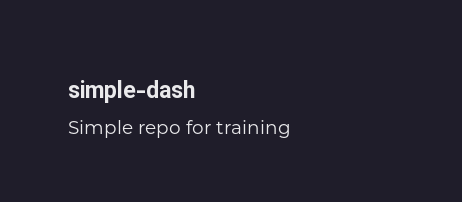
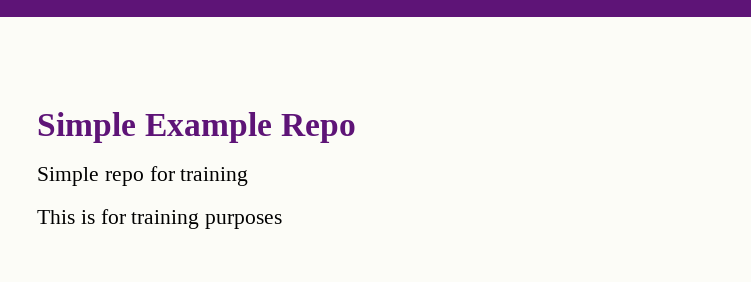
- simple-dash
+ Simple Example Repo
+ This is for training purposes

